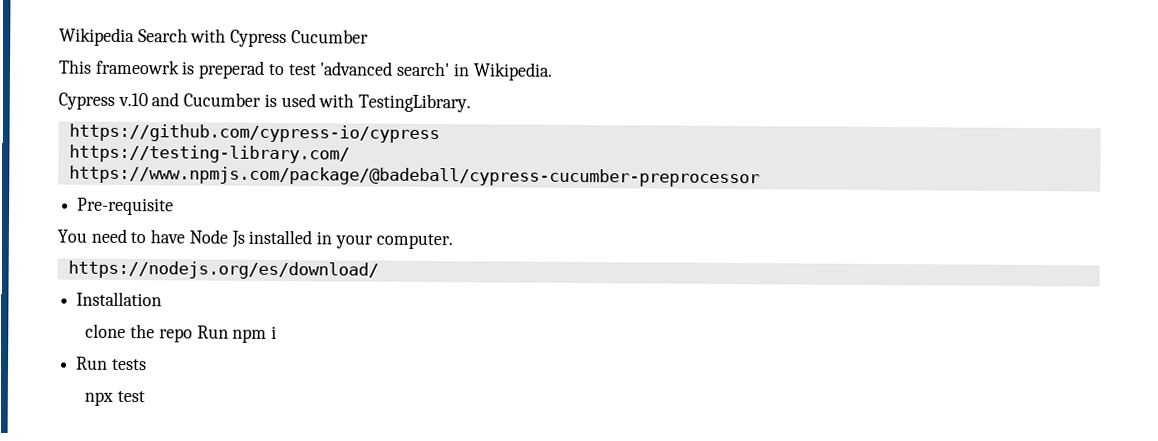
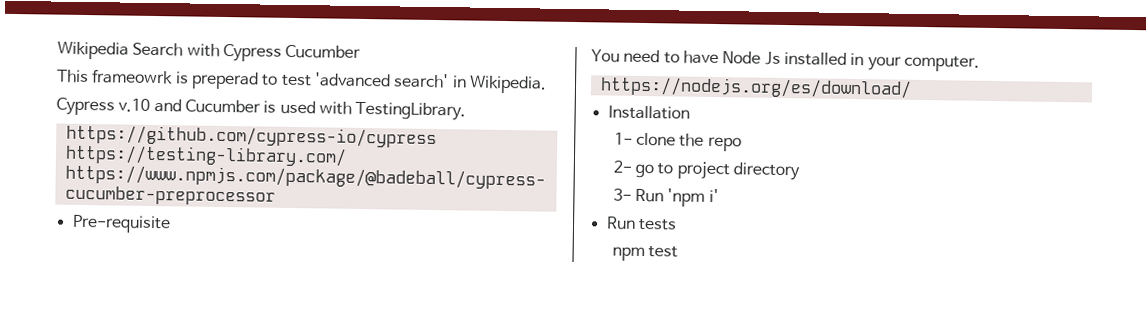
- clone the repo Run npm i
+ 1- clone the repo
+ 2- go to project directory
+ 3- Run 'npm i'
- npx test
+ npm test

